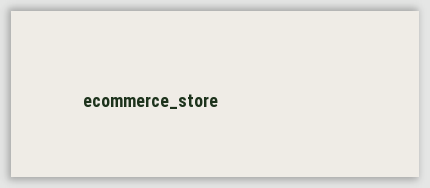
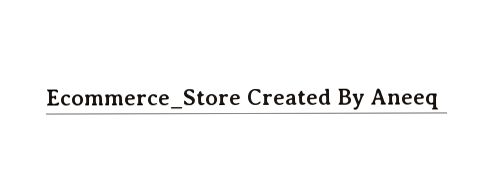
- ecommerce_store
+ Ecommerce_Store Created By Aneeq

